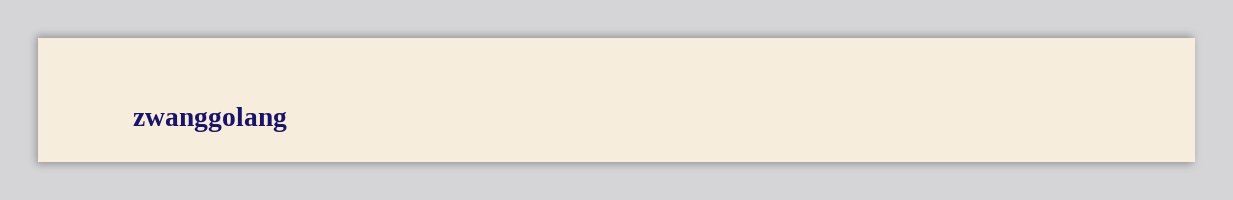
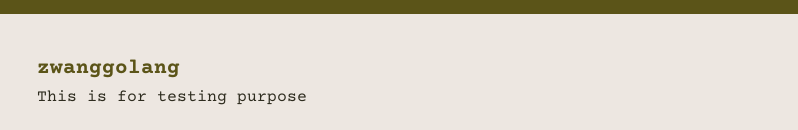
+ This is for testing purpose

